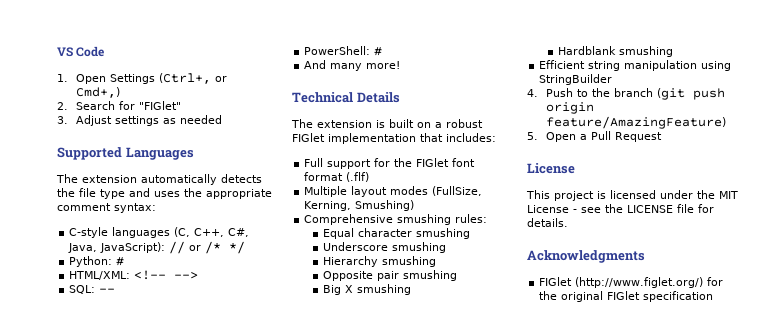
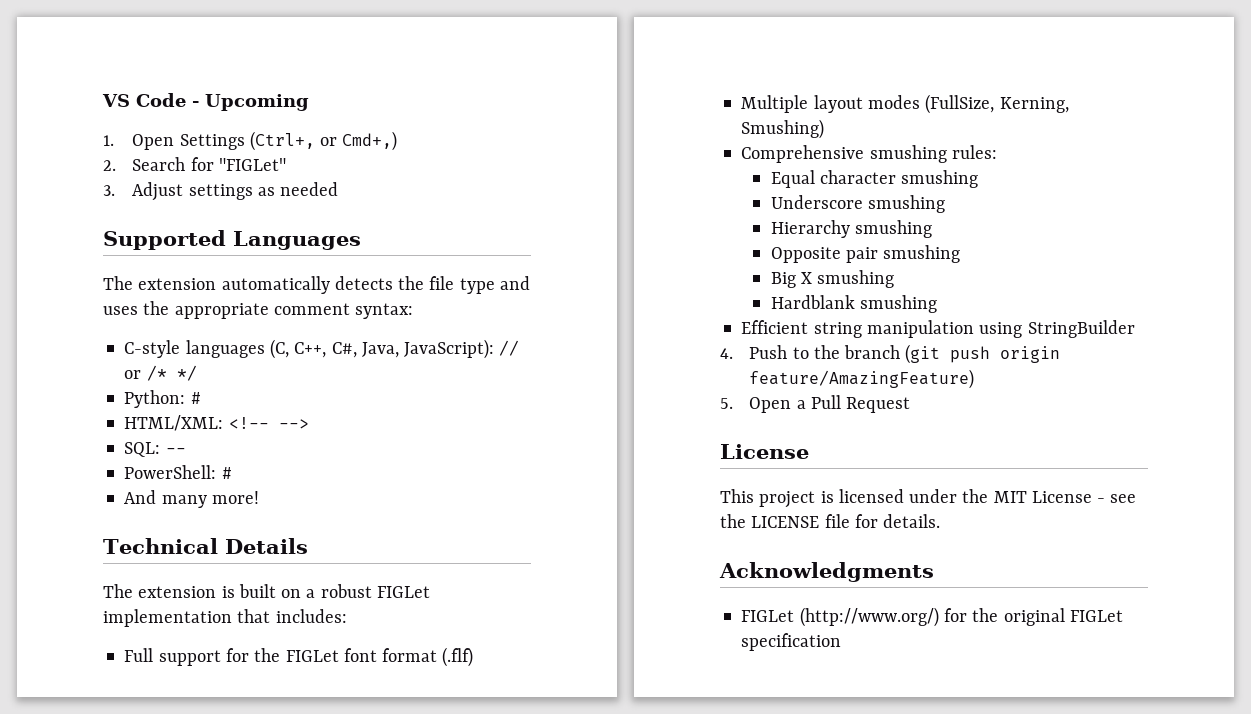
- VS Code
+ VS Code - Upcoming
- 2. Search for "FIGlet"
+ 2. Search for "FIGLet"
- The extension is built on a robust FIGlet implementation that includes:
+ The extension is built on a robust FIGLet implementation that includes:
- Full support for the FIGlet font format (.flf)
+ Full support for the FIGLet font format (.flf)
- FIGlet (http://www.figlet.org/) for the original FIGlet specification
+ FIGLet (http://www.org/) for the original FIGLet specification

